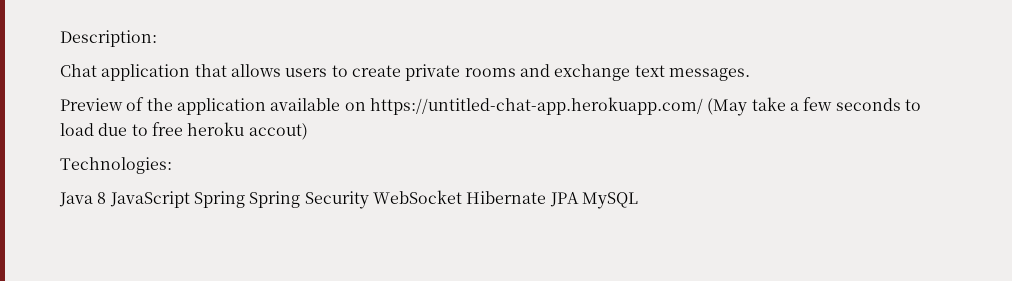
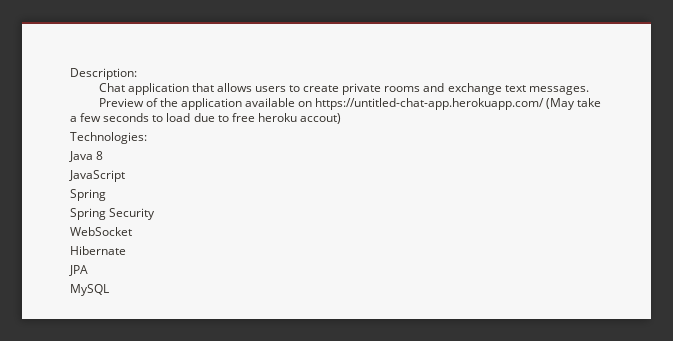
- Java 8 JavaScript Spring Spring Security WebSocket Hibernate JPA MySQL
+ Java 8
+ JavaScript
+ Spring
+ Spring Security
+ WebSocket
+ Hibernate
+ JPA
+ MySQL

